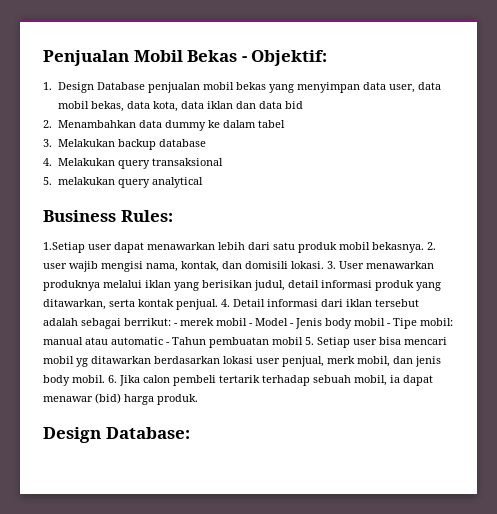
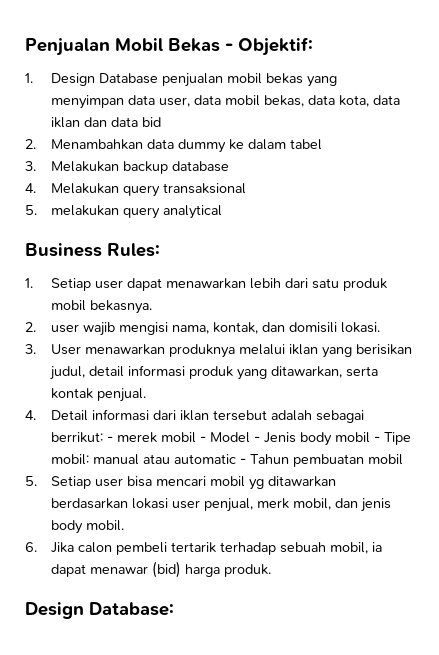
- 1.Setiap user dapat menawarkan lebih dari satu produk mobil bekasnya. 2. user wajib mengisi nama, kontak, dan domisili lokasi. 3. User menawarkan produknya melalui iklan yang berisikan judul, detail informasi produk yang ditawarkan, serta kontak penjual. 4. Detail informasi dari iklan tersebut adalah sebagai berrikut:
+ 1. Setiap user dapat menawarkan lebih dari satu produk mobil bekasnya.
+ 2. user wajib mengisi nama, kontak, dan domisili lokasi.
+ 3. User menawarkan produknya melalui iklan yang berisikan judul, detail informasi produk yang ditawarkan, serta kontak penjual.
+ 4. Detail informasi dari iklan tersebut adalah sebagai berrikut:
- manual atau automatic - Tahun pembuatan mobil 5. Setiap user bisa mencari mobil yg ditawarkan berdasarkan lokasi user penjual, merk mobil, dan jenis body mobil. 6. Jika calon pembeli tertarik terhadap sebuah mobil, ia dapat menawar (bid) harga produk.
+ manual atau automatic - Tahun pembuatan mobil
+ 5. Setiap user bisa mencari mobil yg ditawarkan berdasarkan lokasi user penjual, merk mobil, dan jenis body mobil.
+ 6. Jika calon pembeli tertarik terhadap sebuah mobil, ia dapat menawar (bid) harga produk.

